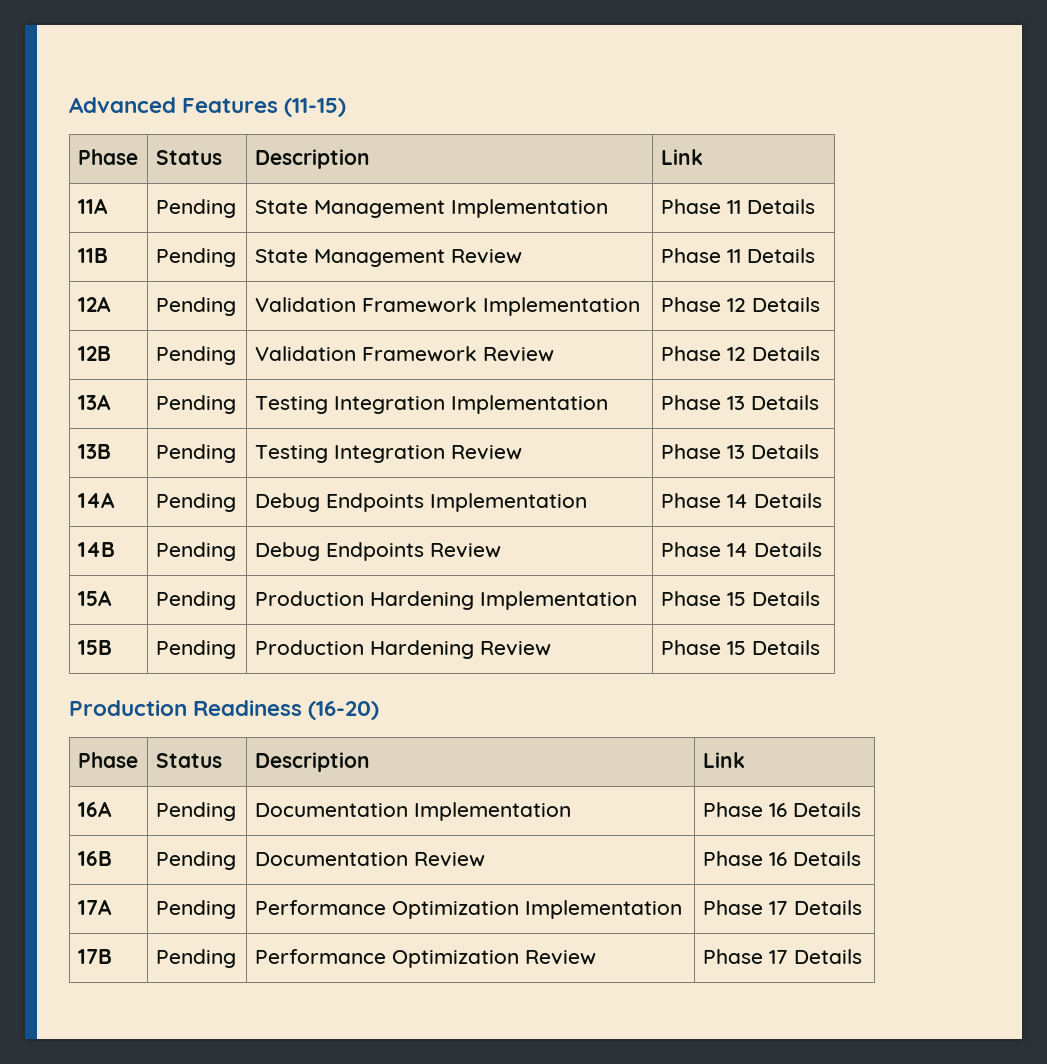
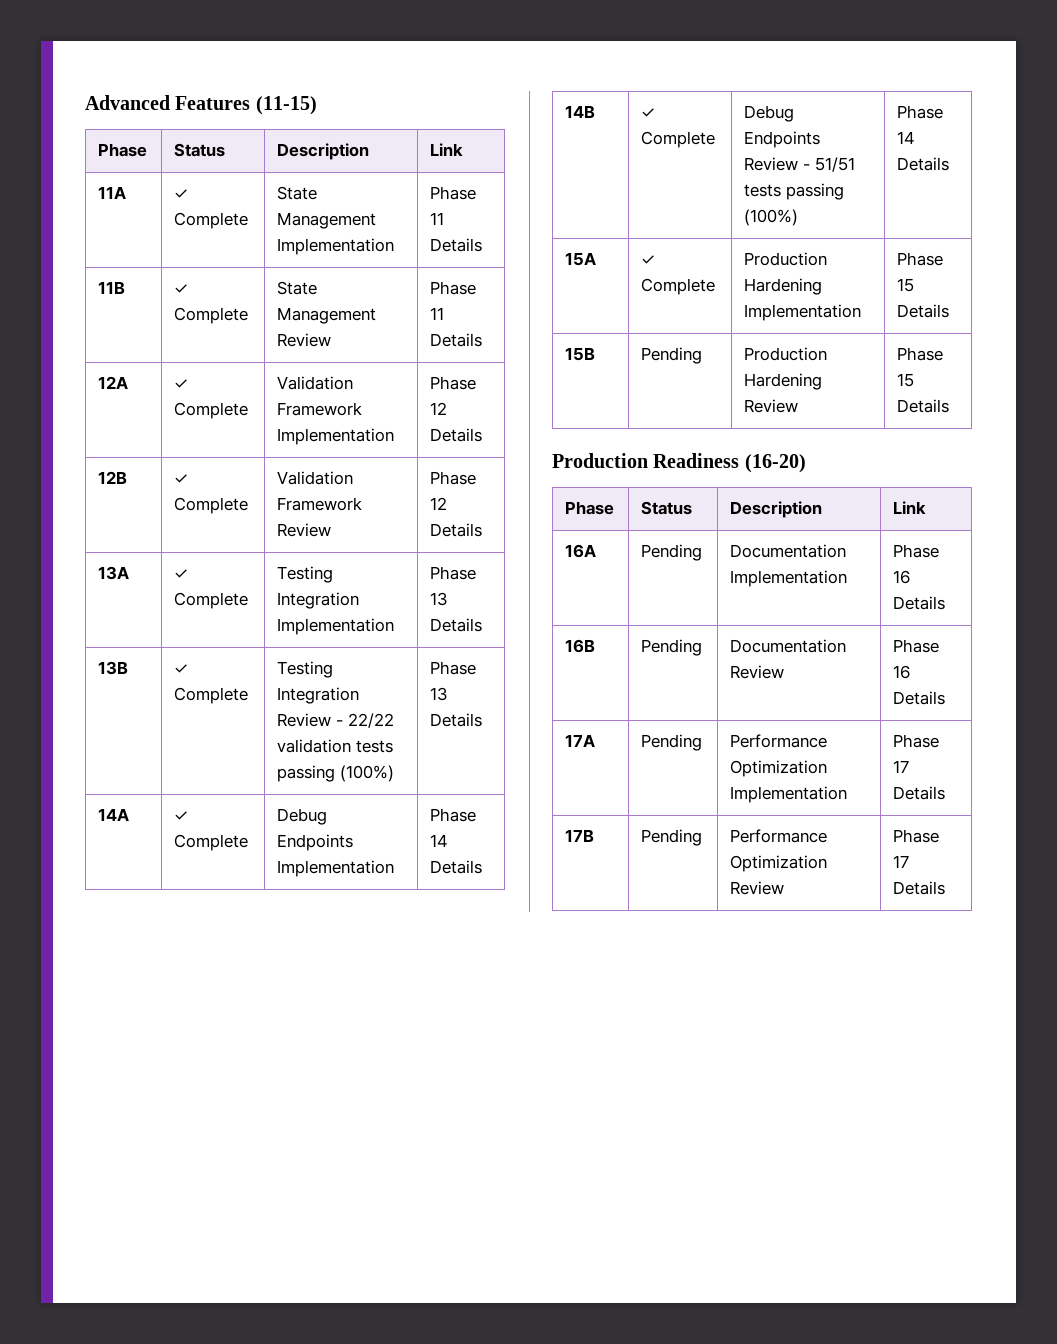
- 11A | Pending | State Management Implementation | Phase 11 Details
+ 11A | ✓ Complete | State Management Implementation | Phase 11 Details
- 11B | Pending | State Management Review | Phase 11 Details
+ 11B | ✓ Complete | State Management Review | Phase 11 Details
- 12A | Pending | Validation Framework Implementation | Phase 12 Details
+ 12A | ✓ Complete | Validation Framework Implementation | Phase 12 Details
- 12B | Pending | Validation Framework Review | Phase 12 Details
+ 12B | ✓ Complete | Validation Framework Review | Phase 12 Details
- 13A | Pending | Testing Integration Implementation | Phase 13 Details
+ 13A | ✓ Complete | Testing Integration Implementation | Phase 13 Details
- 13B | Pending | Testing Integration Review | Phase 13 Details
+ 13B | ✓ Complete | Testing Integration Review - 22/22 validation tests passing (100%) | Phase 13 Details
- 14A | Pending | Debug Endpoints Implementation | Phase 14 Details
+ 14A | ✓ Complete | Debug Endpoints Implementation | Phase 14 Details
- 14B | Pending | Debug Endpoints Review | Phase 14 Details
+ 14B | ✓ Complete | Debug Endpoints Review - 51/51 tests passing (100%) | Phase 14 Details
- 15A | Pending | Production Hardening Implementation | Phase 15 Details
+ 15A | ✓ Complete | Production Hardening Implementation | Phase 15 Details

